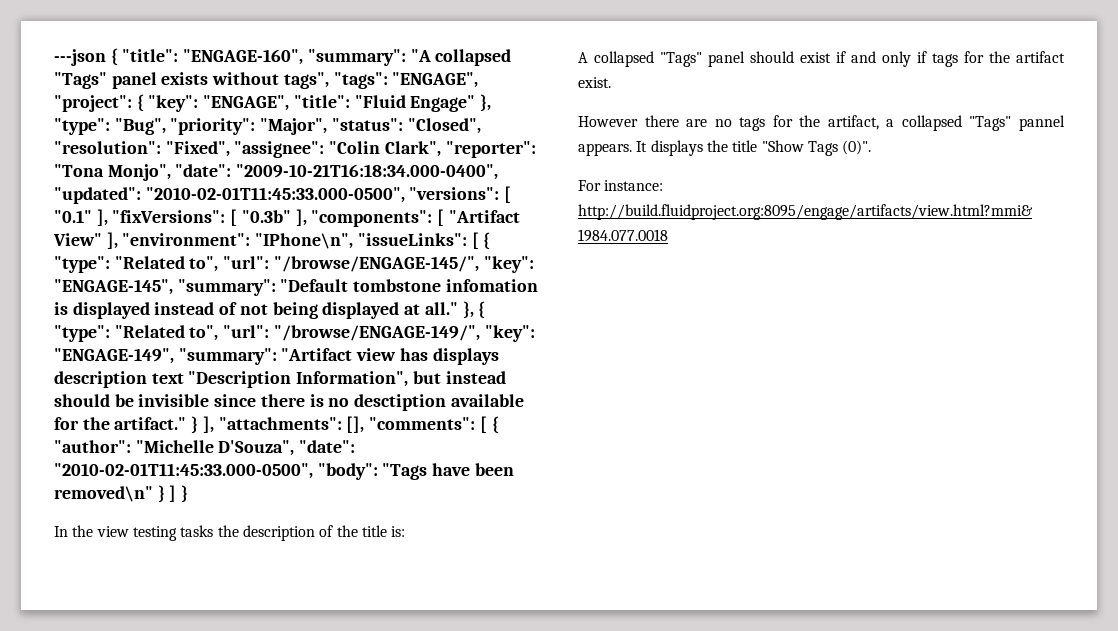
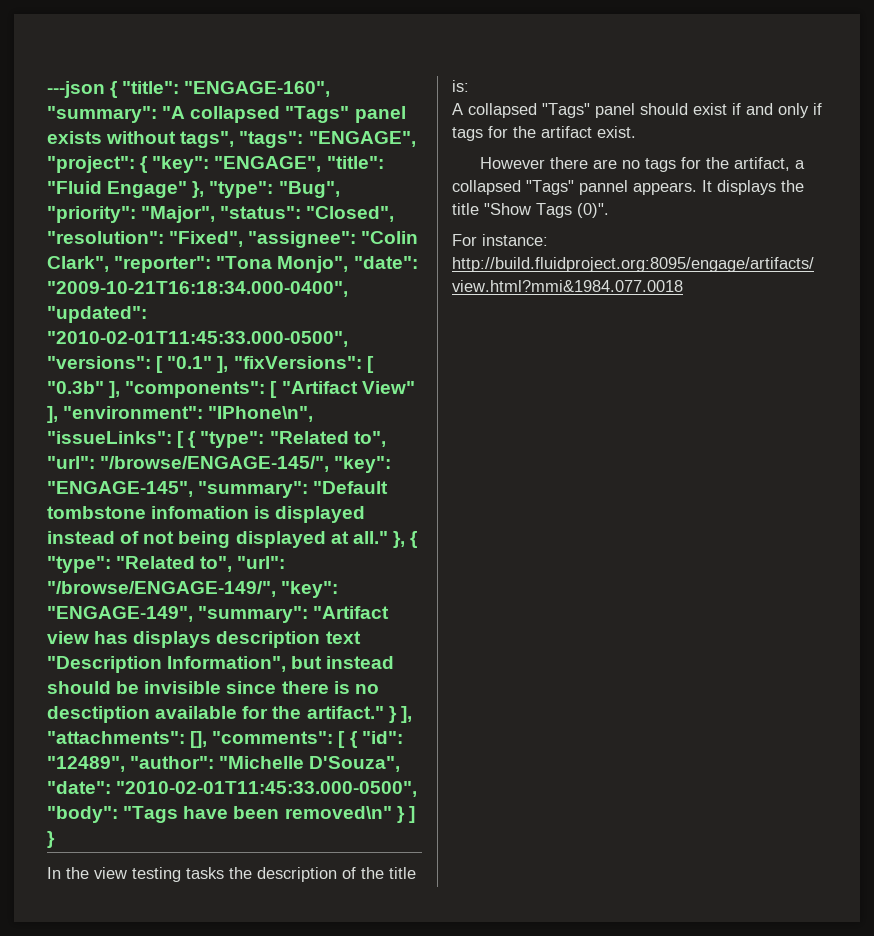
- } ], "attachments": [], "comments": [ { "author": "Michelle D'Souza", "date": "2010-02-01T11:45:33.000-0500", "body": "Tags have been removed\n" } ] }
+ } ], "attachments": [], "comments": [ { "id": "12489", "author": "Michelle D'Souza", "date": "2010-02-01T11:45:33.000-0500", "body": "Tags have been removed\n" } ] }

